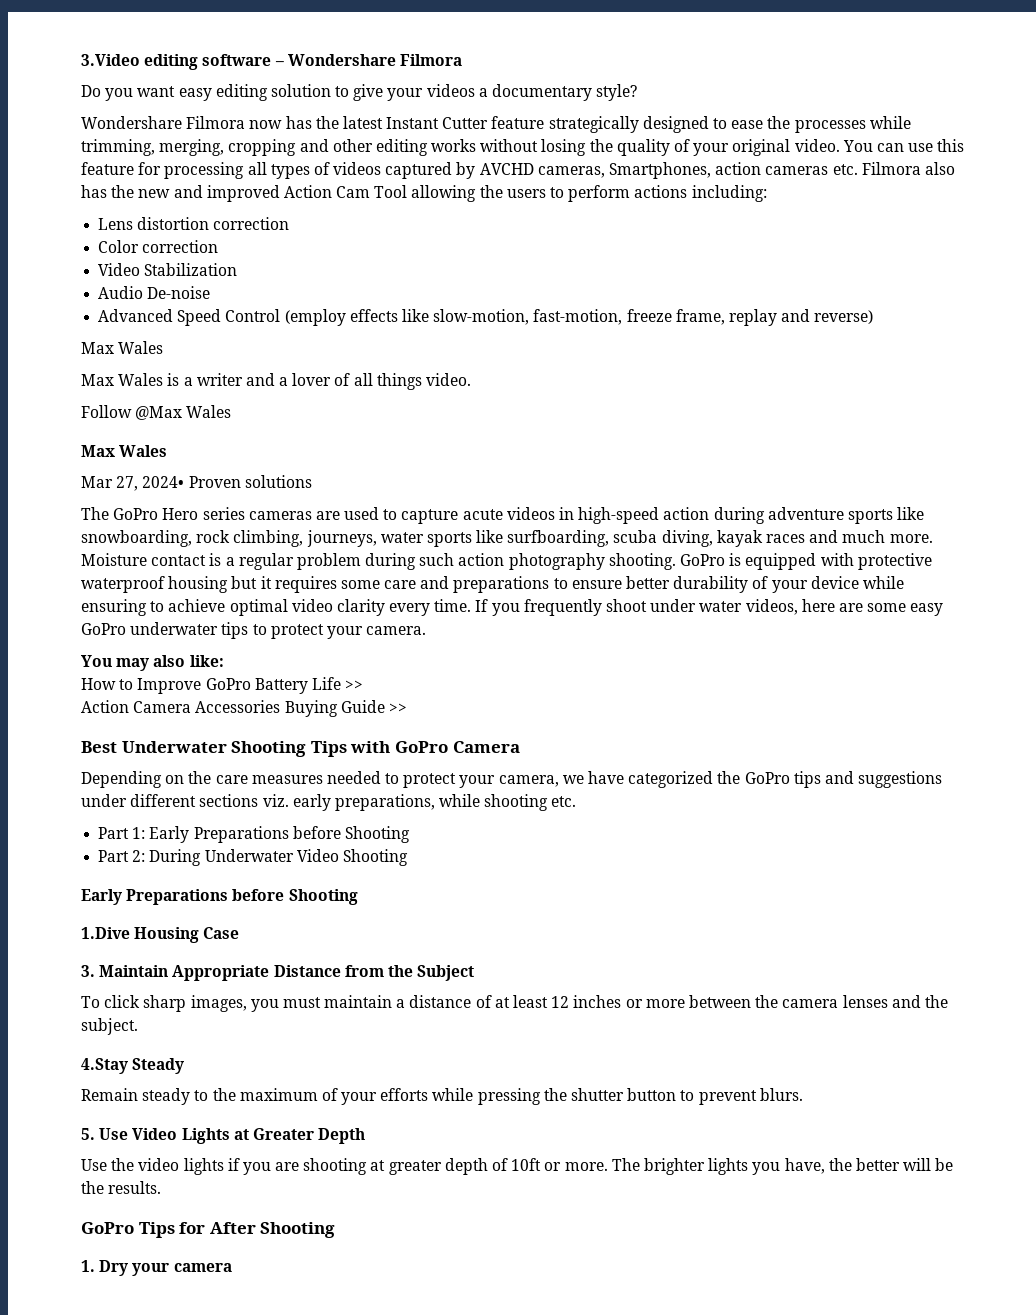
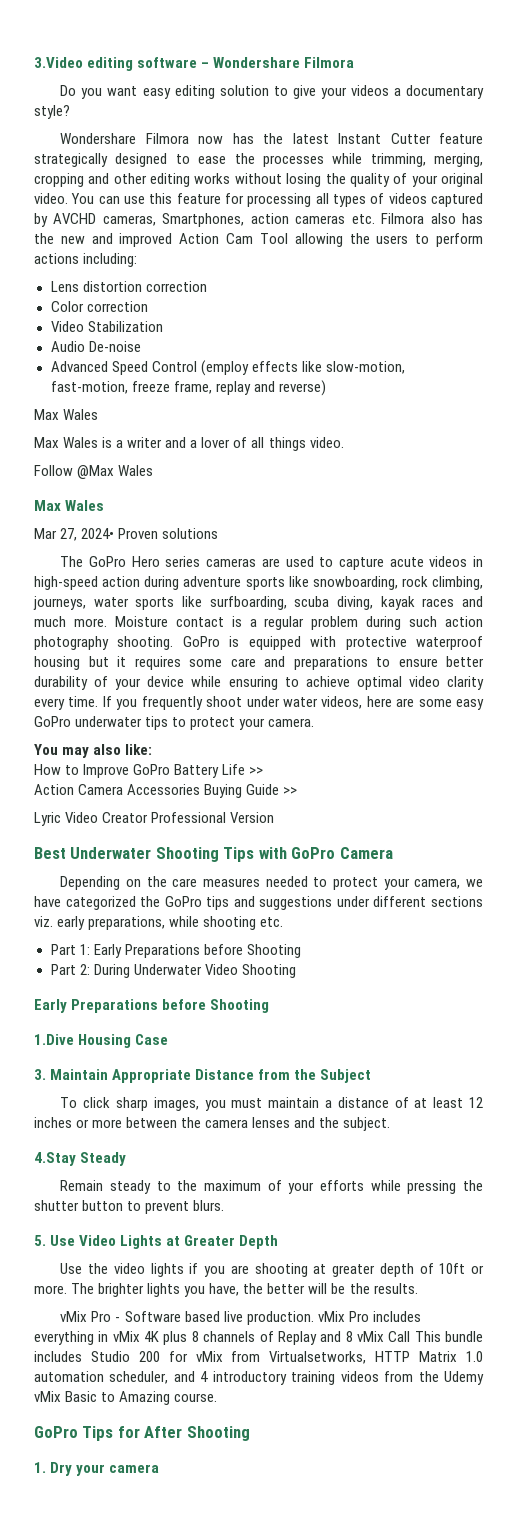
+ Lyric Video Creator Professional Version
+ vMix Pro - Software based live production. vMix Pro includes everything in vMix 4K plus 8 channels of Replay and 8 vMix Call This bundle includes Studio 200 for vMix from Virtualsetworks, HTTP Matrix 1.0 automation scheduler, and 4 introductory training videos from the Udemy vMix Basic to Amazing course.

